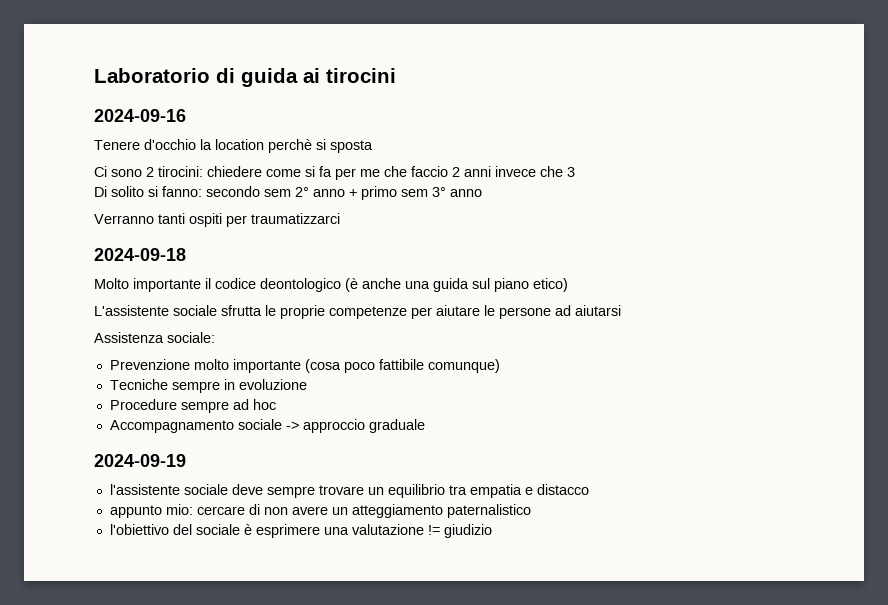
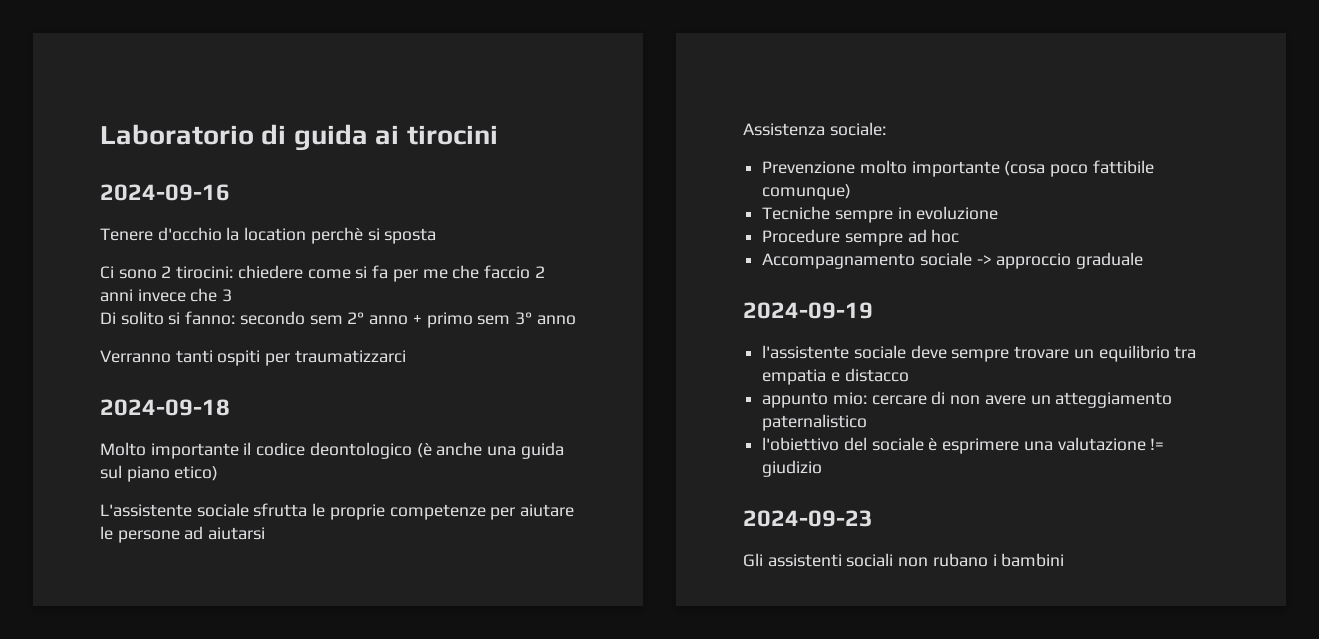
+ 2024-09-23
+ Gli assistenti sociali non rubano i bambini

